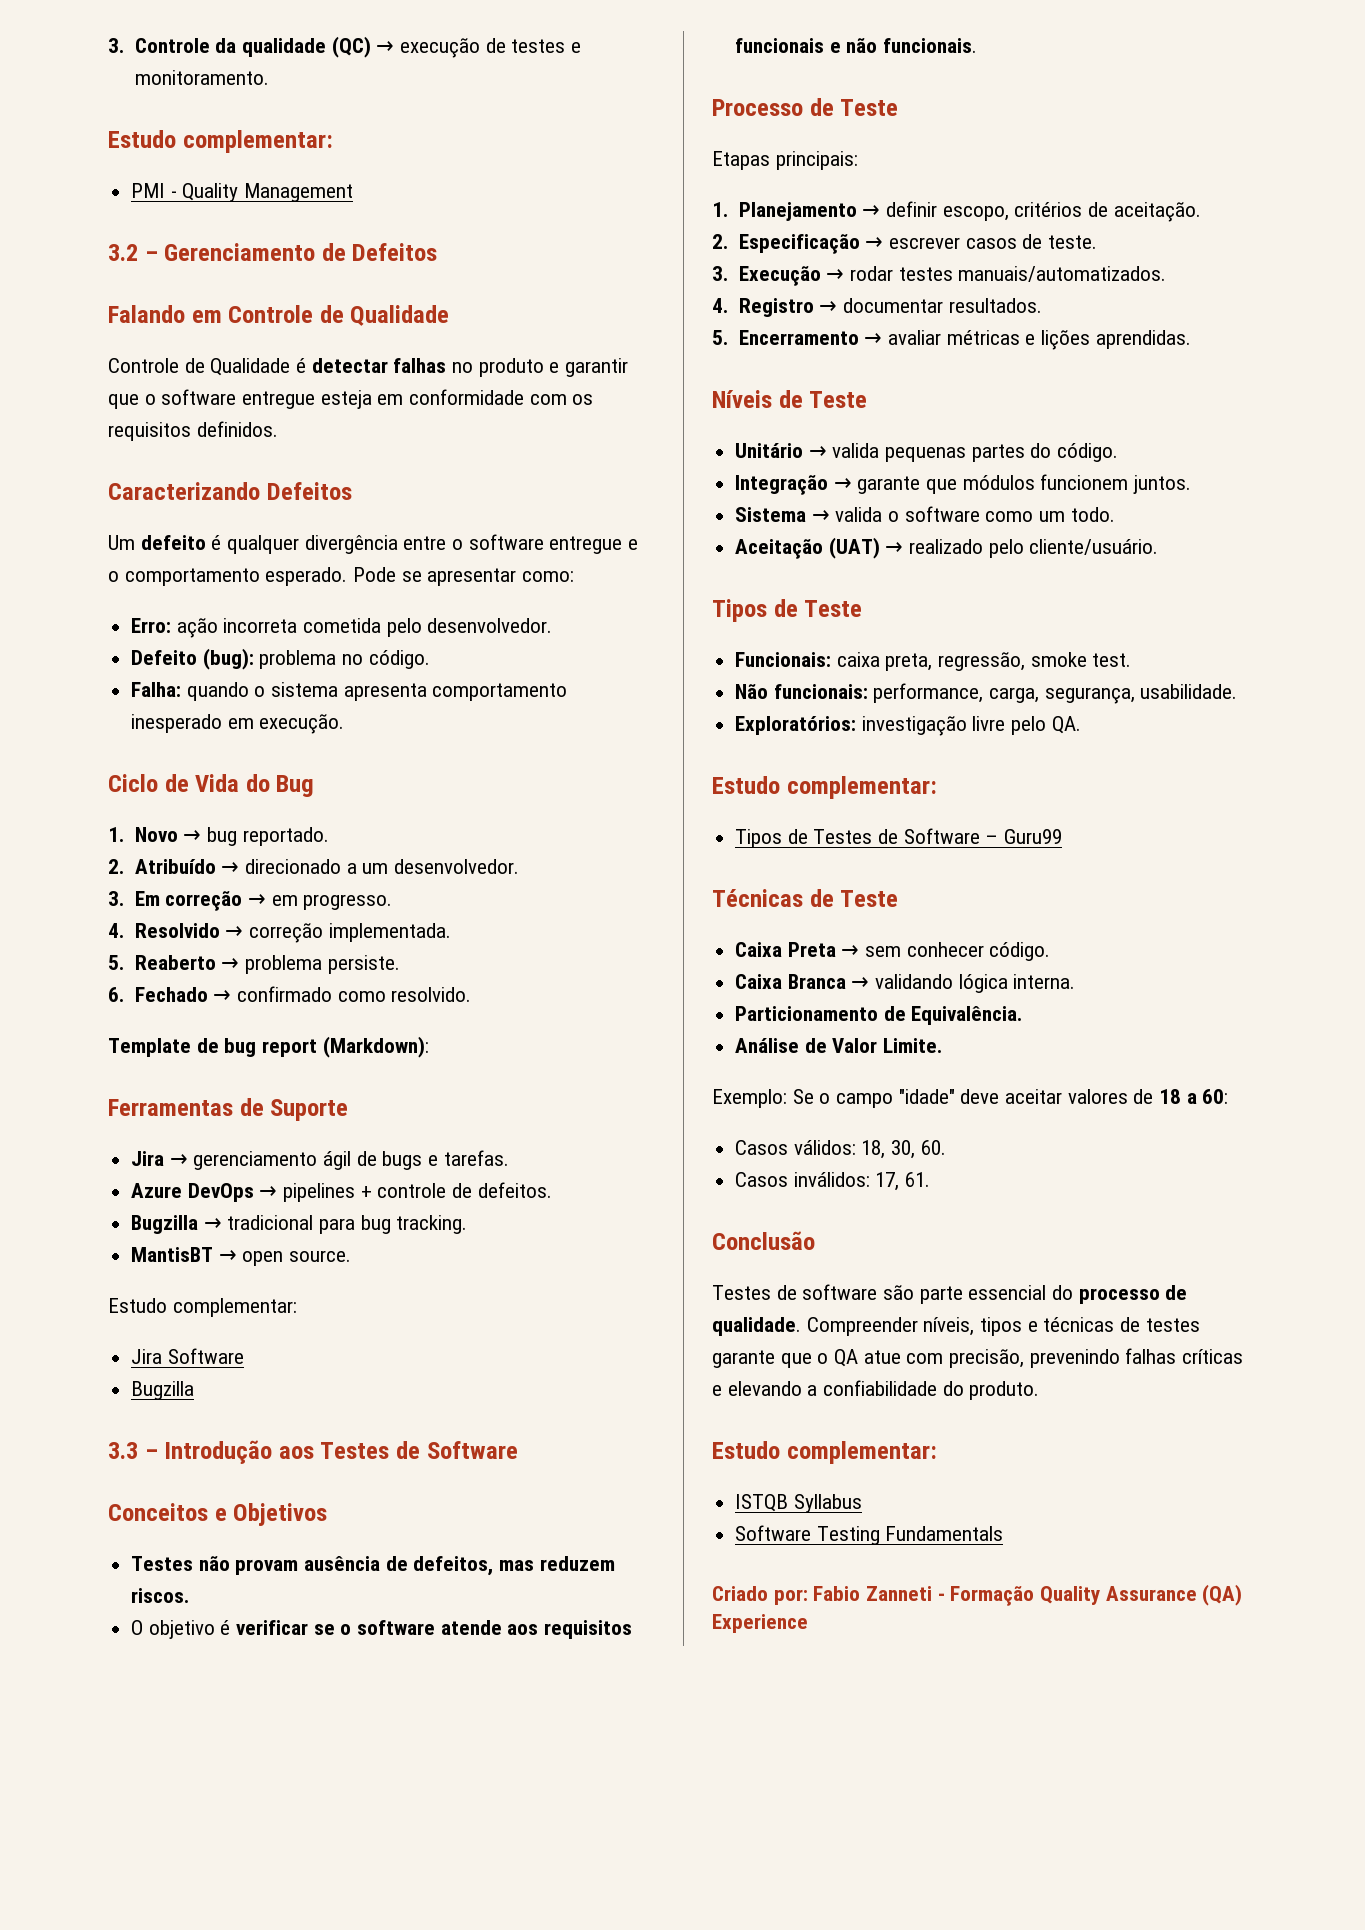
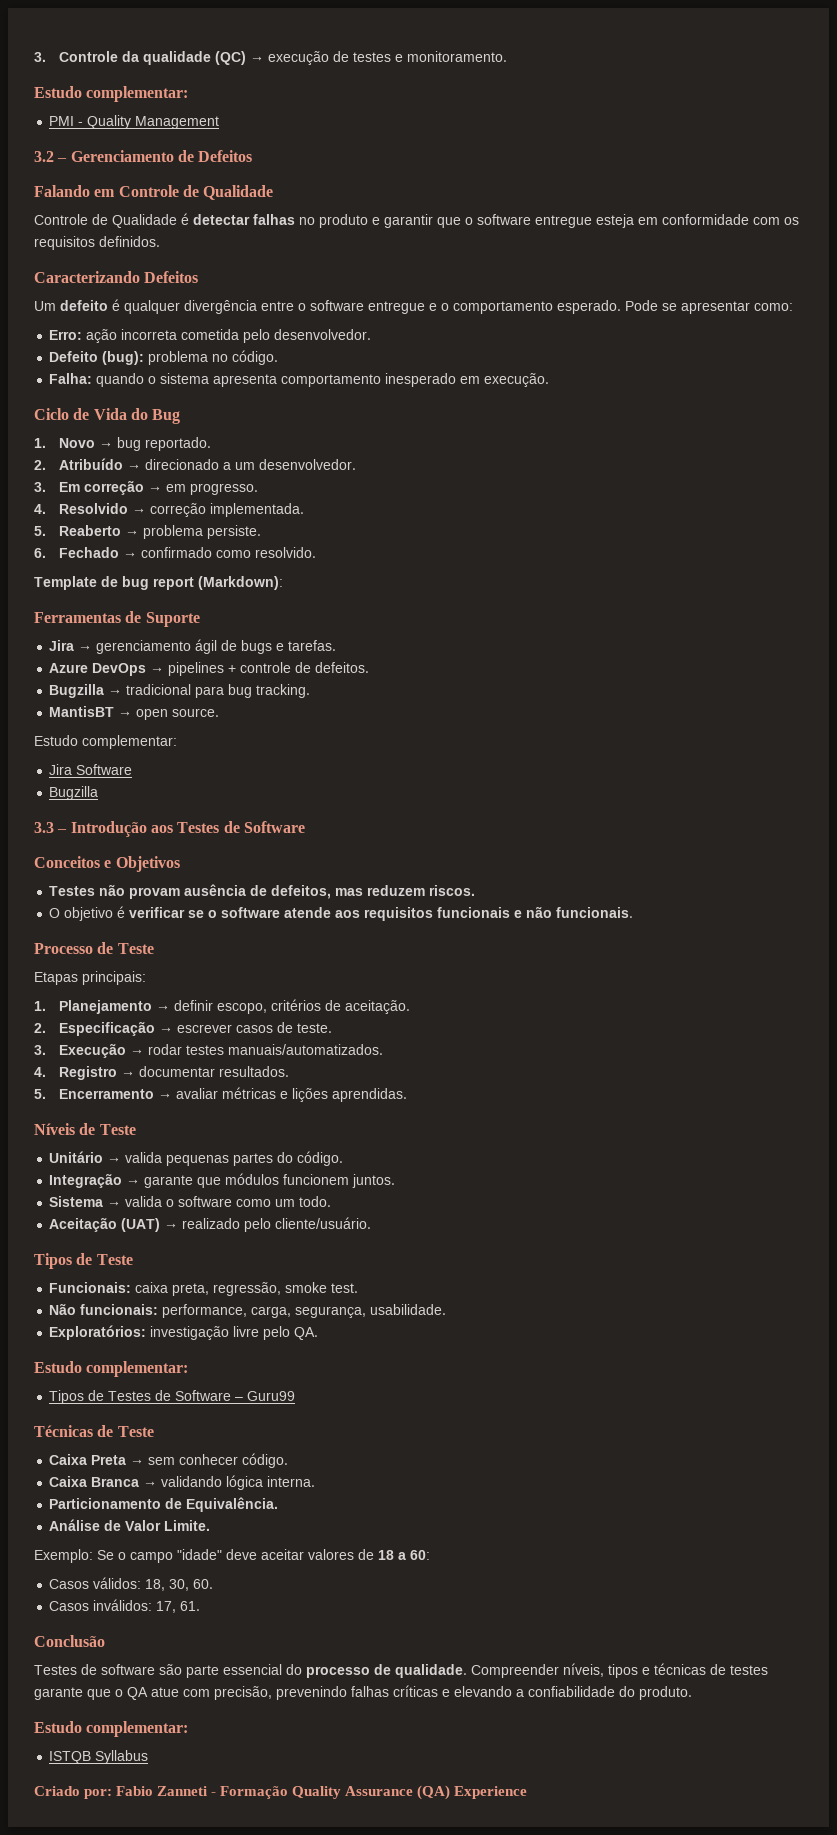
- Software Testing Fundamentals

